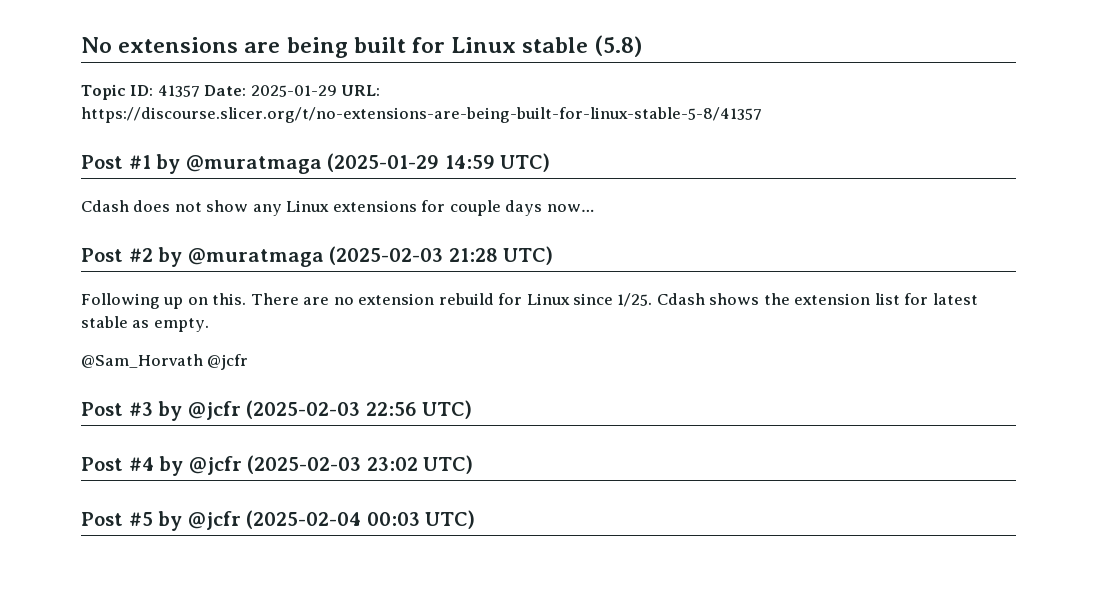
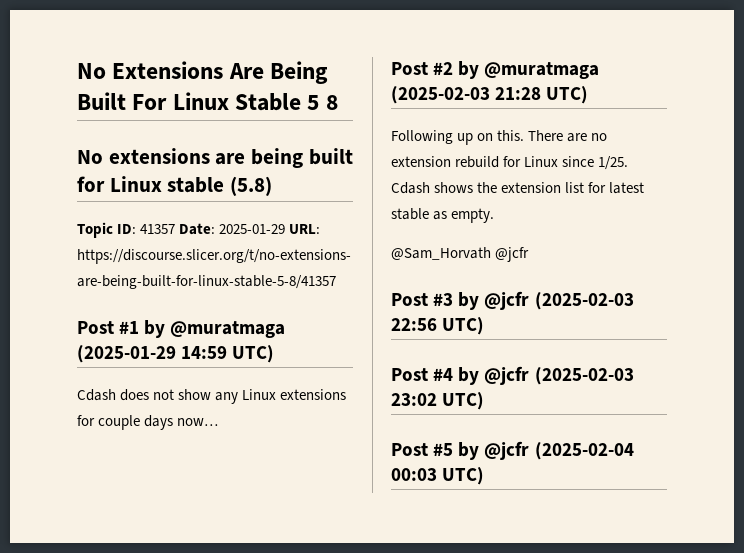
+ No Extensions Are Being Built For Linux Stable 5 8

